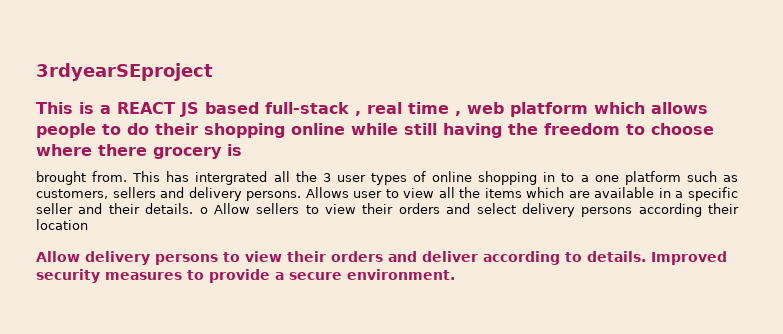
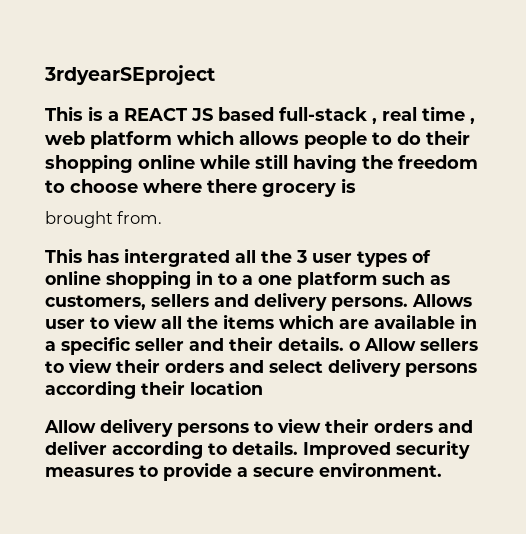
- brought from. This has intergrated all the 3 user types of online shopping in to a one platform such as customers, sellers and delivery persons.
+ brought from.
+ This has intergrated all the 3 user types of online shopping in to a one platform such as customers, sellers and delivery persons.

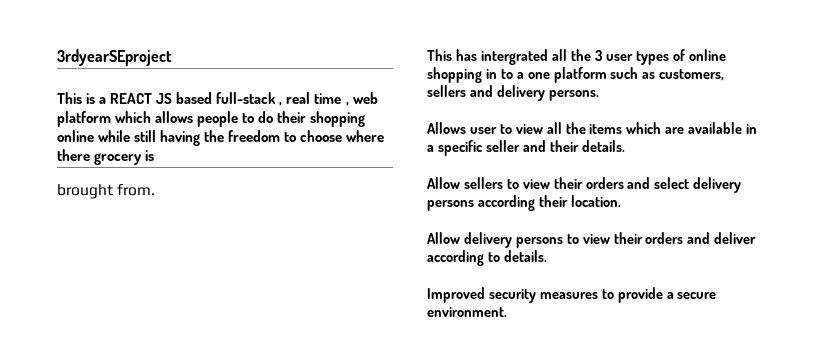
- This has intergrated all the 3 user types of online shopping in to a one platform such as customers, sellers and delivery persons. Allows user to view all the items which are available in a specific seller and their details. o Allow sellers to view their orders and select delivery persons according their location
+ This has intergrated all the 3 user types of online shopping in to a one platform such as customers, sellers and delivery persons.
+ Allows user to view all the items which are available in a specific seller and their details.
+ Allow sellers to view their orders and select delivery persons according their location.
- Allow delivery persons to view their orders and deliver according to details. Improved security measures to provide a secure environment.
+ Allow delivery persons to view their orders and deliver according to details.
+ Improved security measures to provide a secure environment.

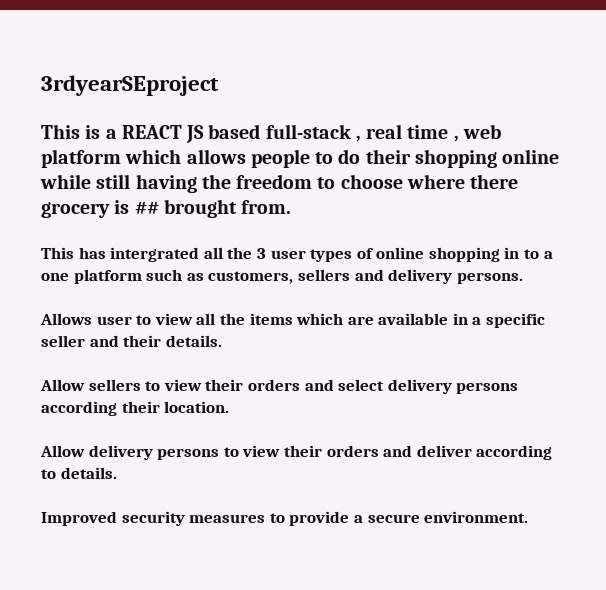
- This is a REACT JS based full-stack , real time , web platform which allows people to do their shopping online while still having the freedom to choose where there grocery is
- brought from.
+ This is a REACT JS based full-stack , real time , web platform which allows people to do their shopping online while still having the freedom to choose where there grocery is ## brought from.

